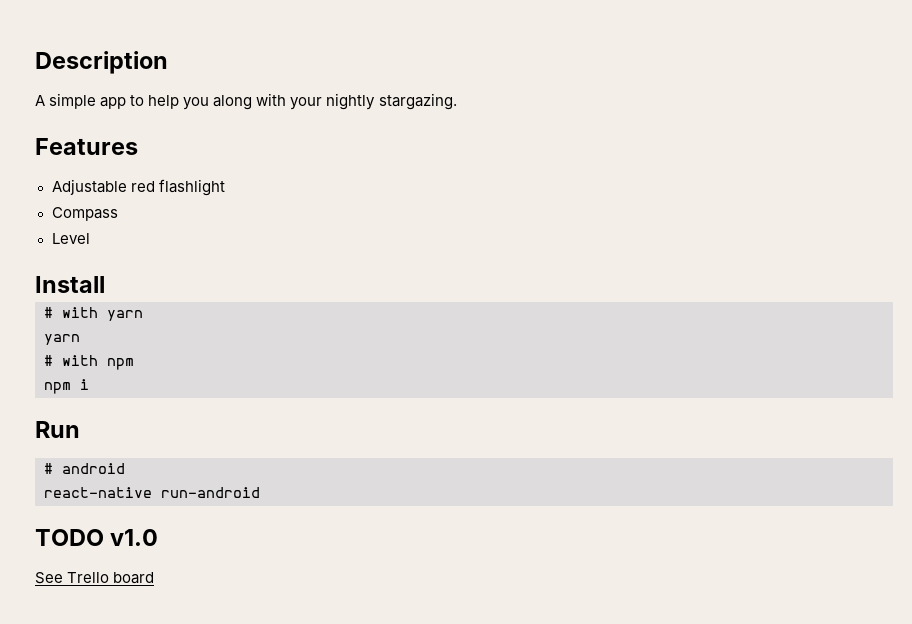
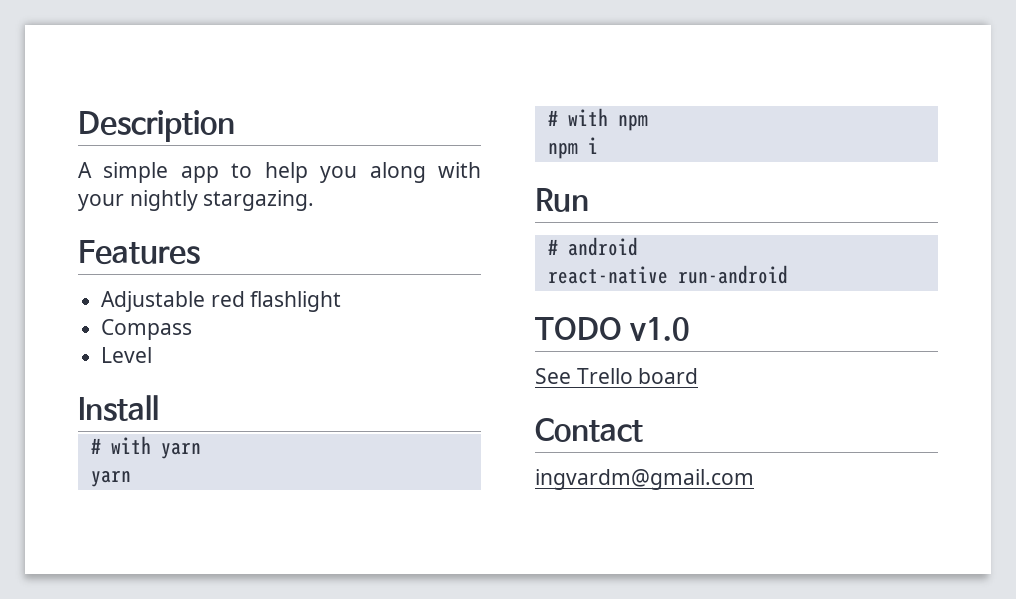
+ Contact
+ ingvardm@gmail.com

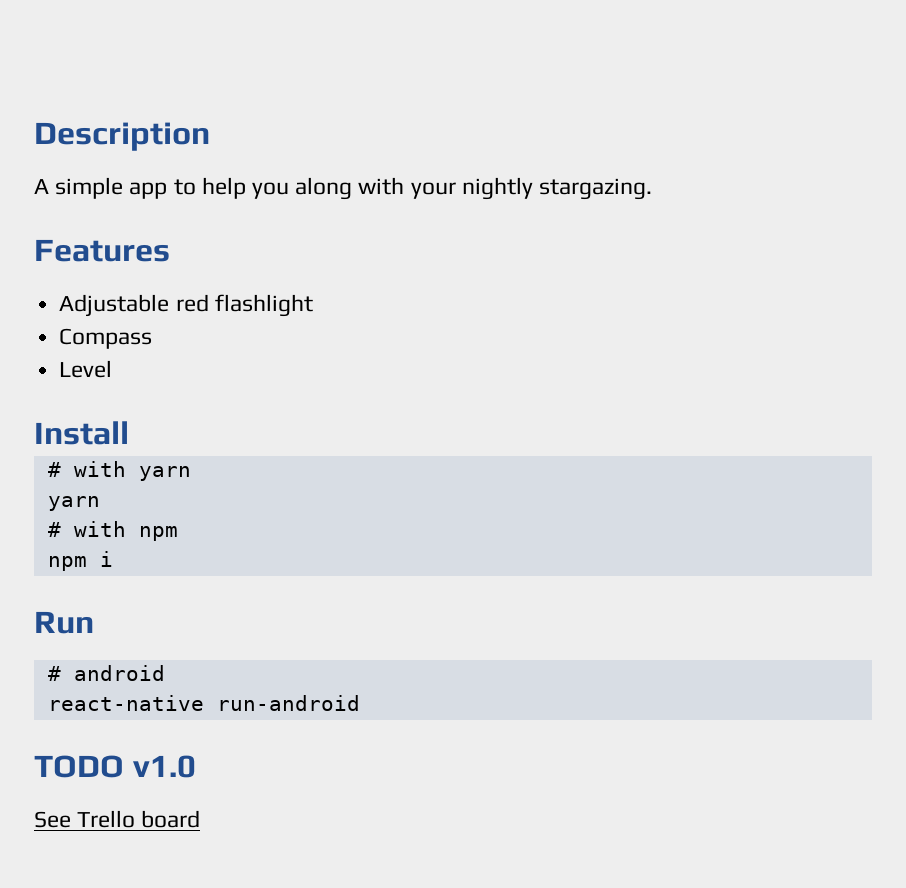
- Contact
- ingvardm@gmail.com

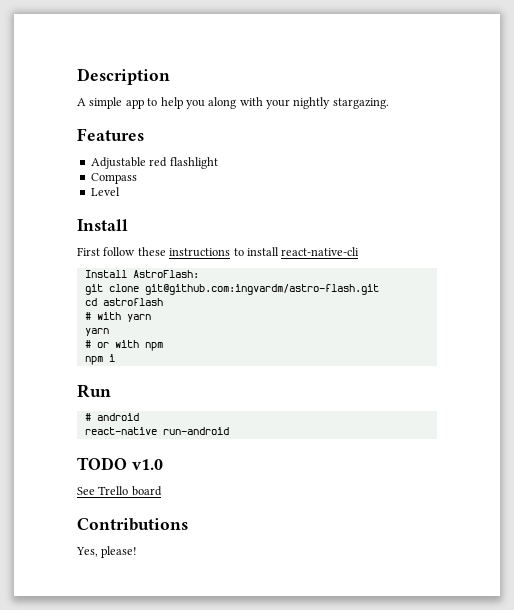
+ First follow these instructions to install react-native-cli
+ Install AstroFlash:
+ git clone git@github.com:ingvardm/astro-flash.git
+ cd astroflash
- # with npm
+ # or with npm
+ Contributions
+ Yes, please!

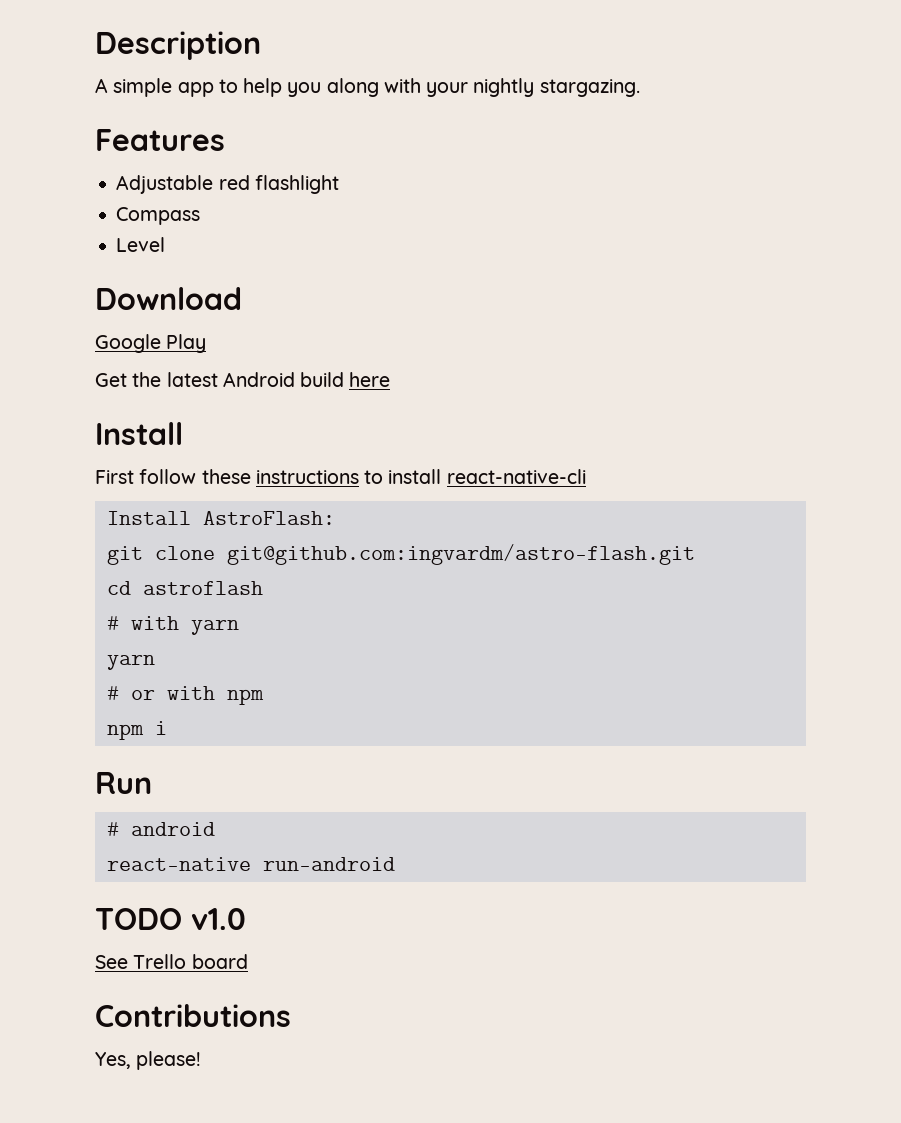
+ Download
+ Google Play
+ Get the latest Android build here

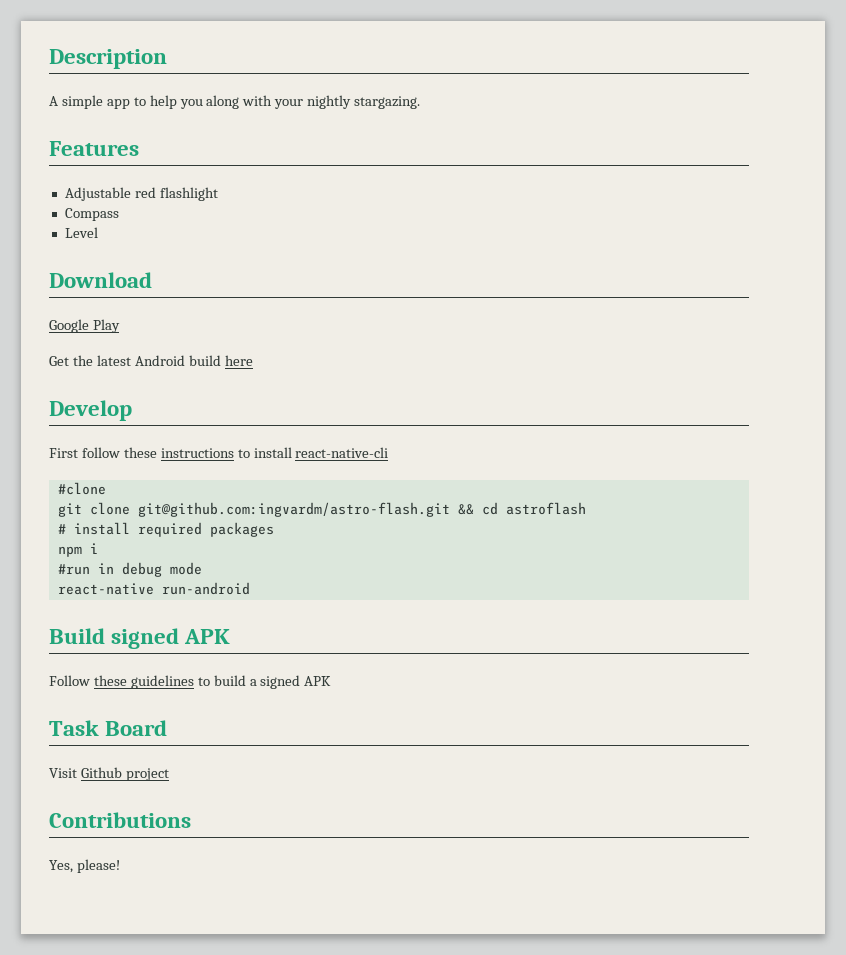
  Get the latest Android build here
- Install
+ Develop
- Install AstroFlash:
+ #clone
- git clone git@github.com:ingvardm/astro-flash.git
- cd astroflash
+ git clone git@github.com:ingvardm/astro-flash.git && cd astroflash
- # with yarn
- yarn
- # or with npm
+ # install required packages
  npm i
- Run
- # android
+ #run in debug mode
  react-native run-android
- TODO v1.0
- See Trello board
+ Build signed APK
+ Follow these guidelines to build a signed APK
+ Task Board
+ Visit Github project

